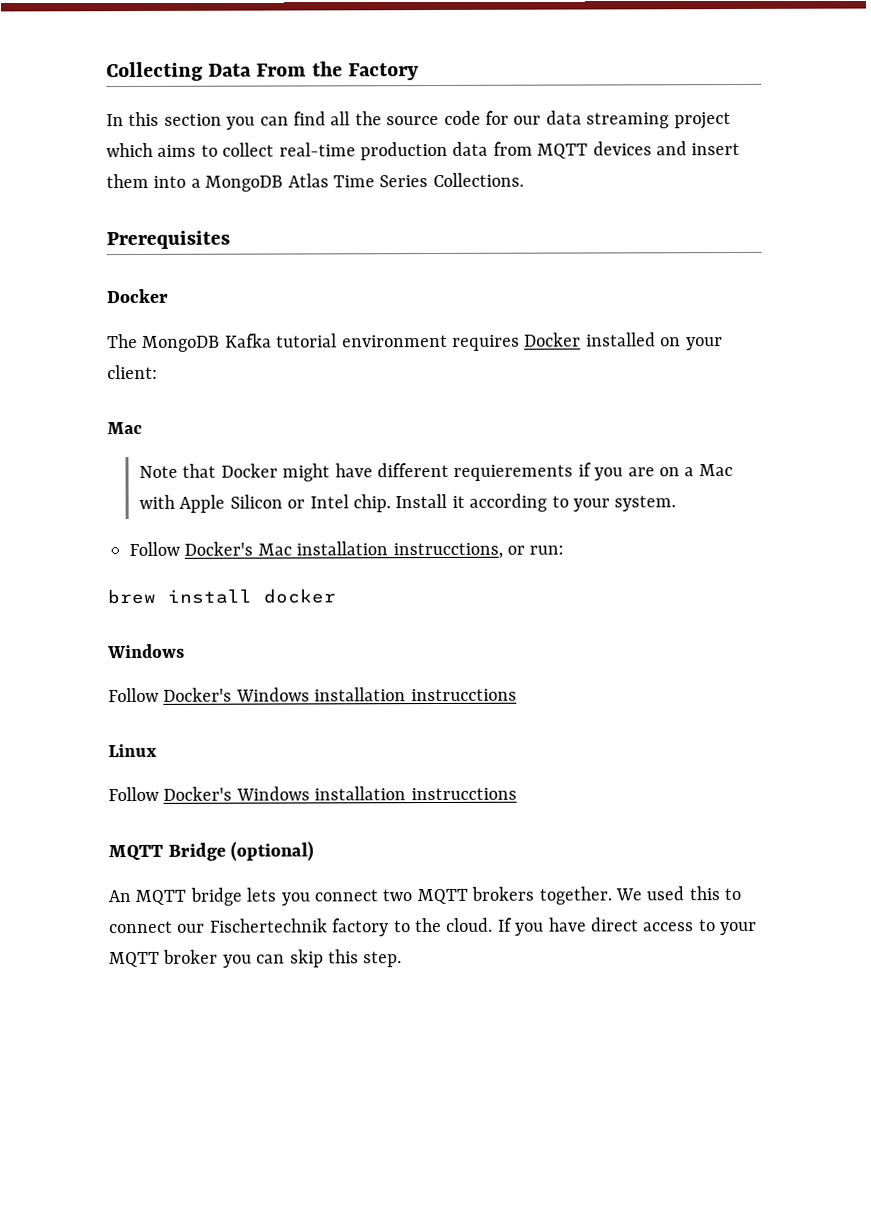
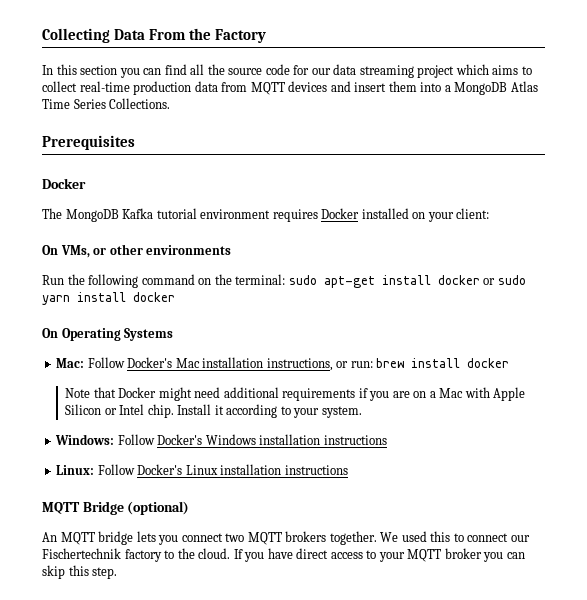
  The MongoDB Kafka tutorial environment requires Docker installed on your client:
- Mac
+ On VMs, or other environments
+ Run the following command on the terminal: sudo apt-get install docker or sudo yarn install docker
+ On Operating Systems
+ Mac: Follow Docker's Mac installation instructions, or run: brew install docker
- Note that Docker might have different requierements if you are on a Mac with Apple Silicon or Intel chip.
+ Note that Docker might need additional requirements if you are on a Mac with Apple Silicon or Intel chip.
- Follow Docker's Mac installation instrucctions, or run:
- brew install docker
- Windows
- Follow Docker's Windows installation instrucctions
- Linux
- Follow Docker's Windows installation instrucctions
+ Windows: Follow Docker's Windows installation instructions
+ Linux: Follow Docker's Linux installation instructions

